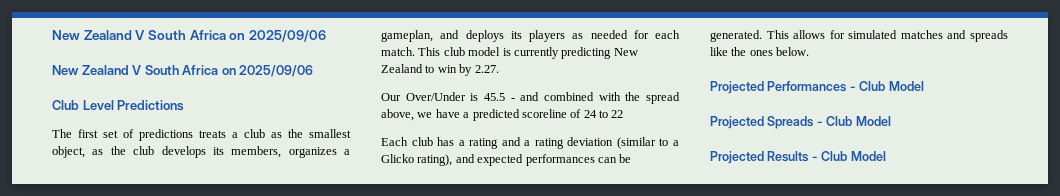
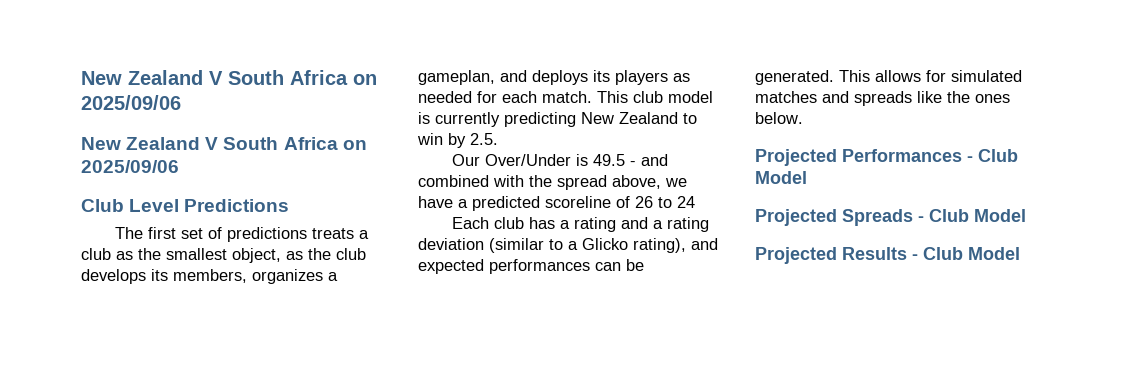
- This club model is currently predicting New Zealand to win by 2.27.
+ This club model is currently predicting New Zealand to win by 2.5.
- Our Over/Under is 45.5 - and combined with the spread above, we have a predicted scoreline of 24 to 22
+ Our Over/Under is 49.5 - and combined with the spread above, we have a predicted scoreline of 26 to 24

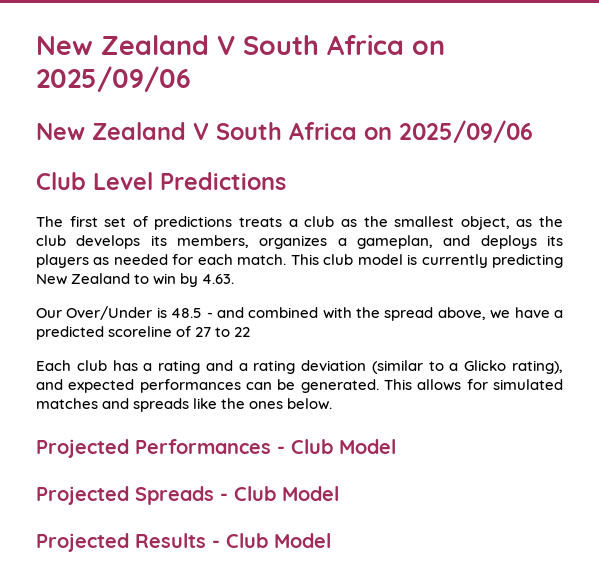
- This club model is currently predicting New Zealand to win by 2.5.
+ This club model is currently predicting New Zealand to win by 4.63.
- Our Over/Under is 49.5 - and combined with the spread above, we have a predicted scoreline of 26 to 24
+ Our Over/Under is 48.5 - and combined with the spread above, we have a predicted scoreline of 27 to 22

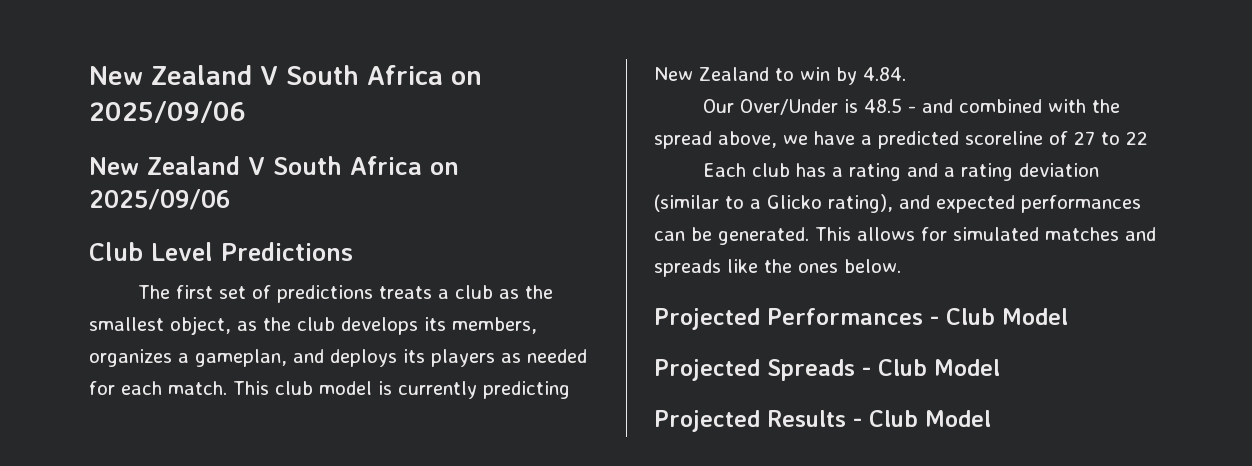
- This club model is currently predicting New Zealand to win by 4.63.
+ This club model is currently predicting New Zealand to win by 4.84.

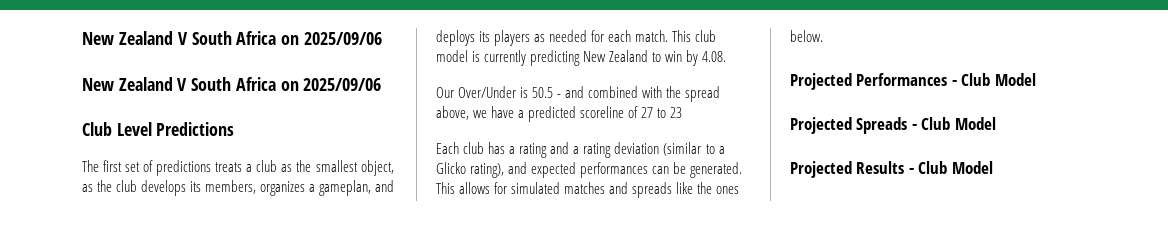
- This club model is currently predicting New Zealand to win by 4.84.
+ This club model is currently predicting New Zealand to win by 4.08.
- Our Over/Under is 48.5 - and combined with the spread above, we have a predicted scoreline of 27 to 22
+ Our Over/Under is 50.5 - and combined with the spread above, we have a predicted scoreline of 27 to 23

